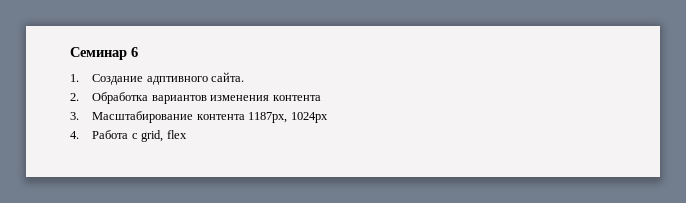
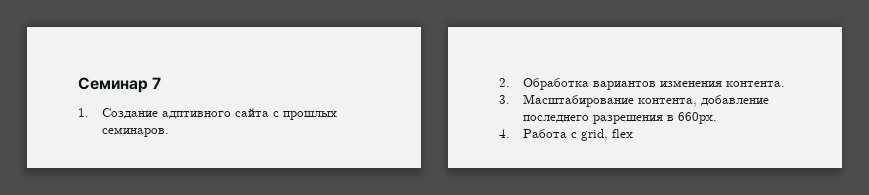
- Семинар 6
+ Семинар 7
- 1. Создание адптивного сайта.
+ 1. Создание адптивного сайта с прошлых семинаров.
- 2. Обработка вариантов изменения контента
+ 2. Обработка вариантов изменения контента.
- 3. Масштабирование контента 1187px, 1024px
+ 3. Масштабирование контента, добавление последнего разрешения в 660px.

